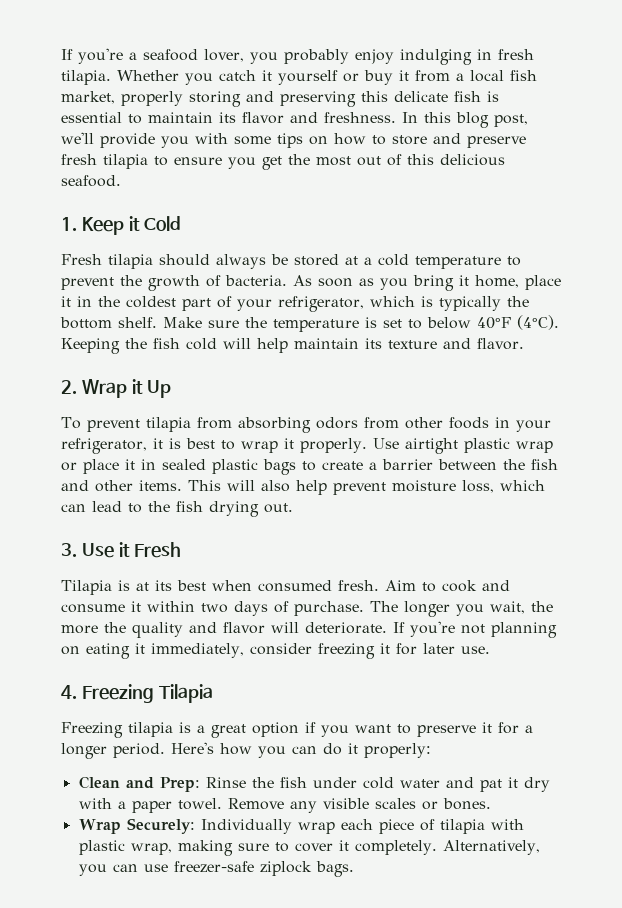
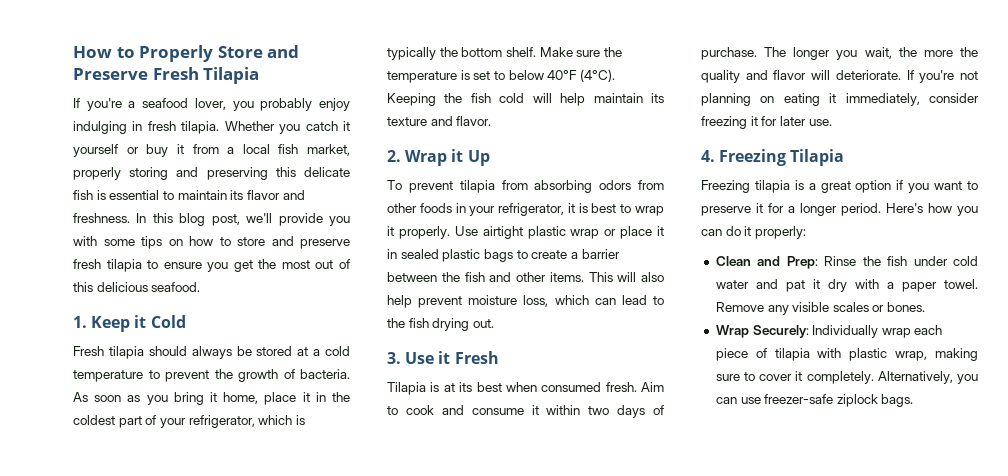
+ How to Properly Store and Preserve Fresh Tilapia

